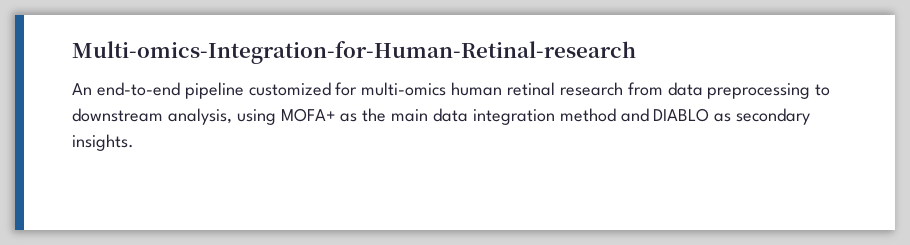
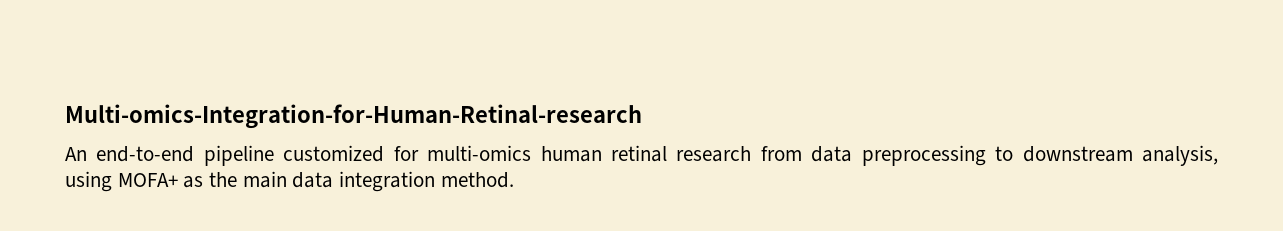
- An end-to-end pipeline customized for multi-omics human retinal research from data preprocessing to downstream analysis, using MOFA+ as the main data integration method and DIABLO as secondary insights.
+ An end-to-end pipeline customized for multi-omics human retinal research from data preprocessing to downstream analysis, using MOFA+ as the main data integration method.

